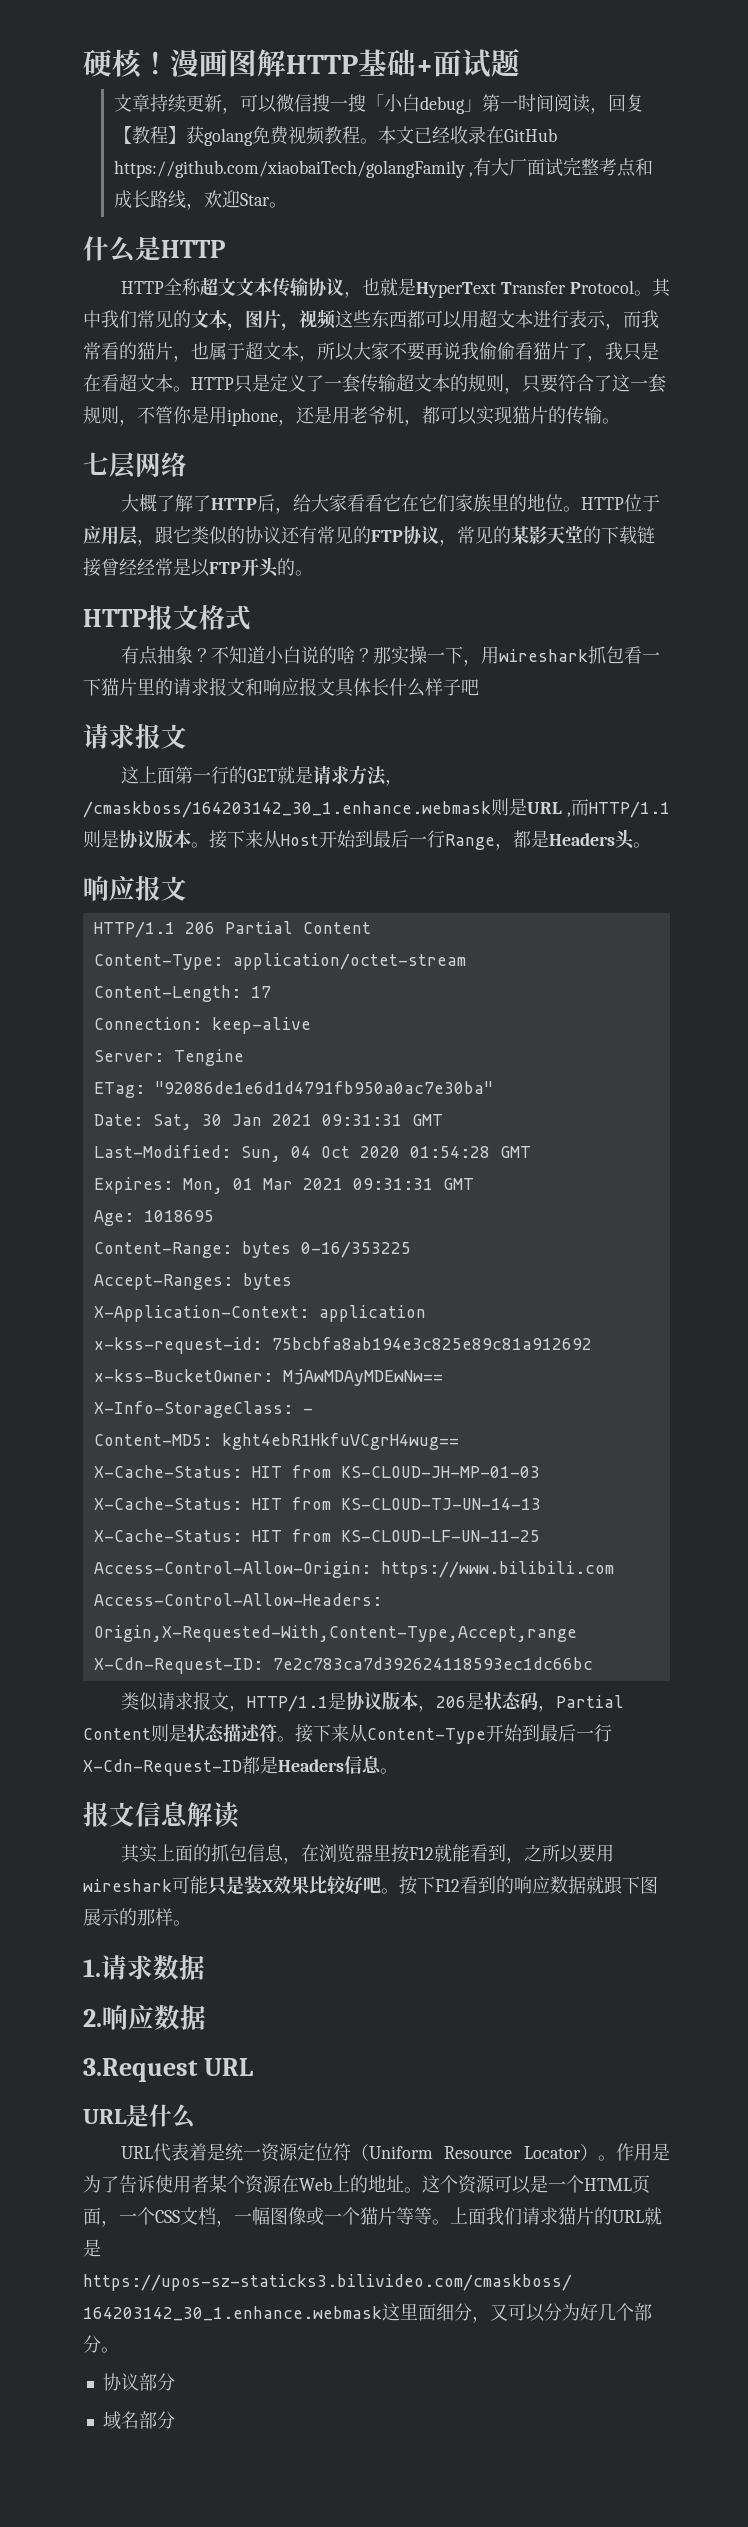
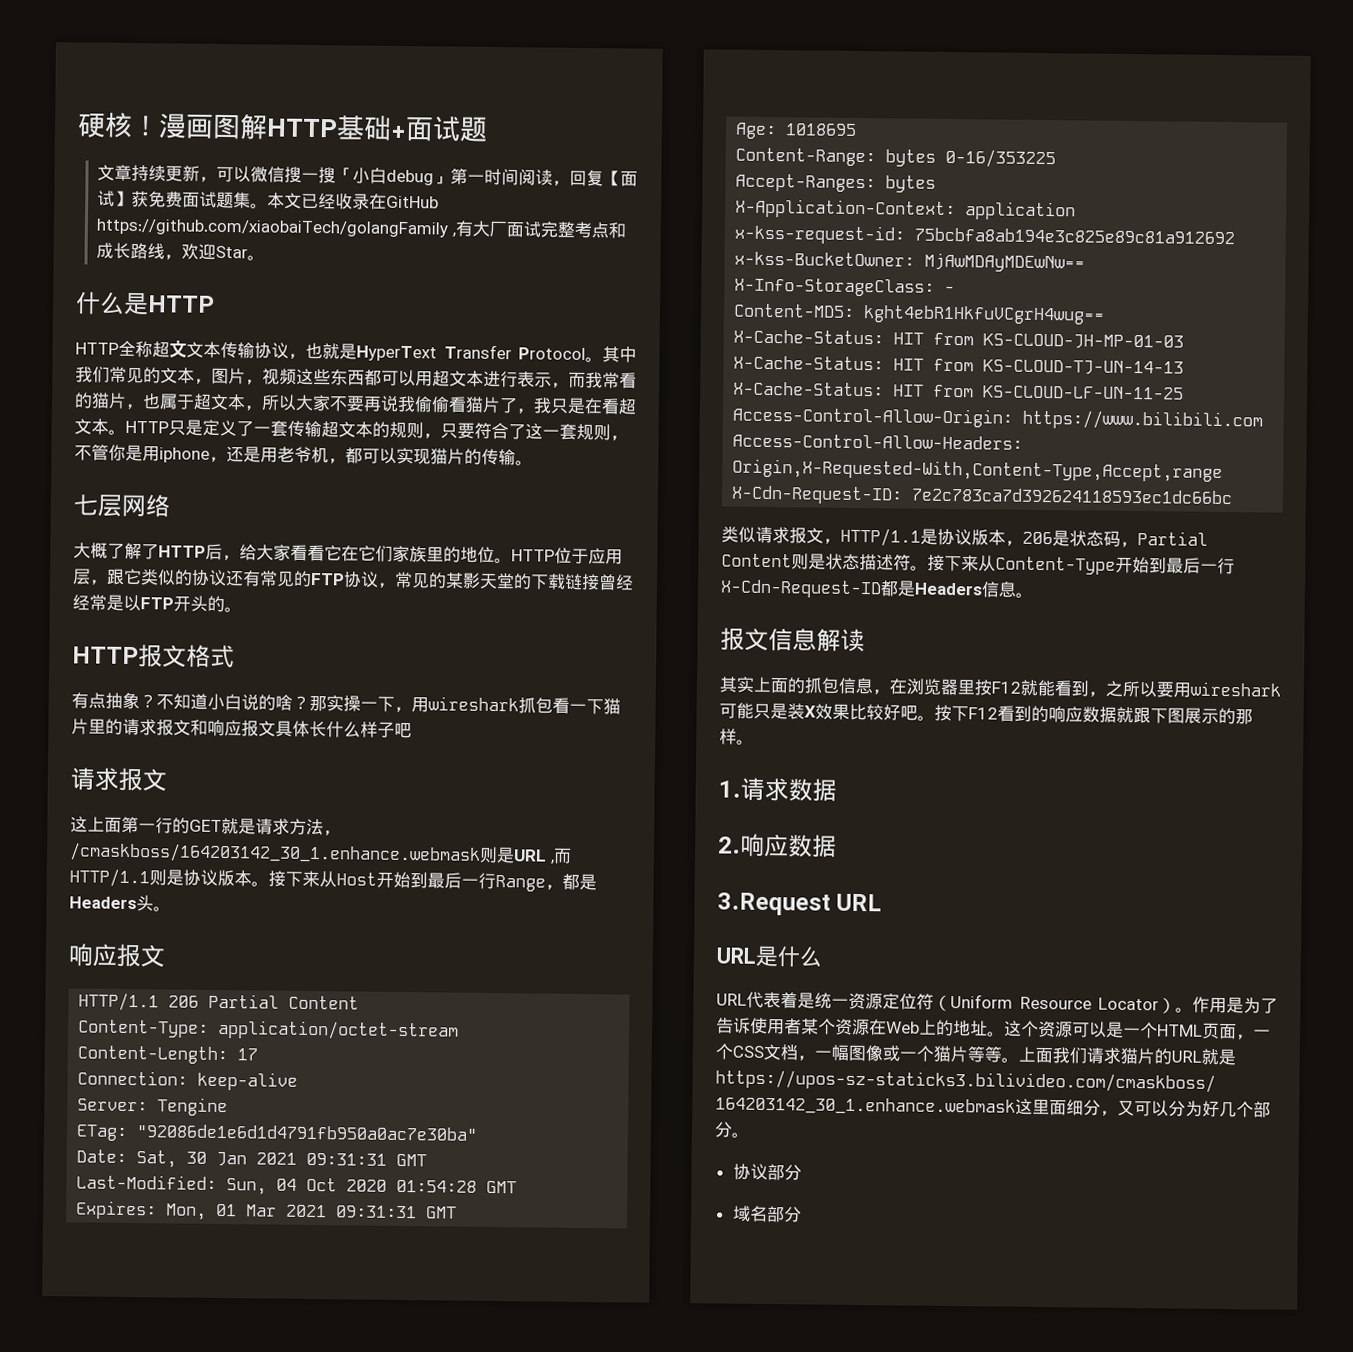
- 文章持续更新，可以微信搜一搜「小白debug」第一时间阅读，回复【教程】获golang免费视频教程。
+ 文章持续更新，可以微信搜一搜「小白debug」第一时间阅读，回复【面试】获免费面试题集。

